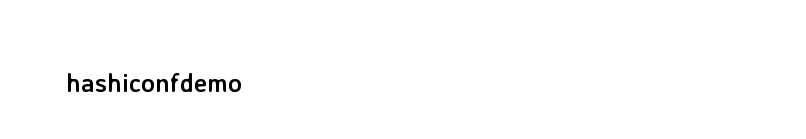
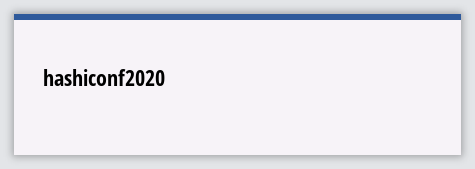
- hashiconfdemo
+ hashiconf2020

